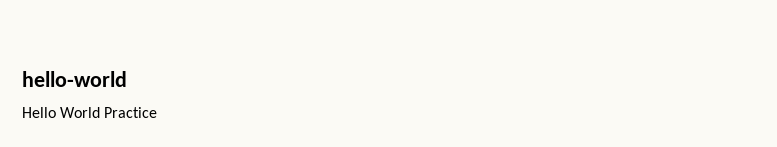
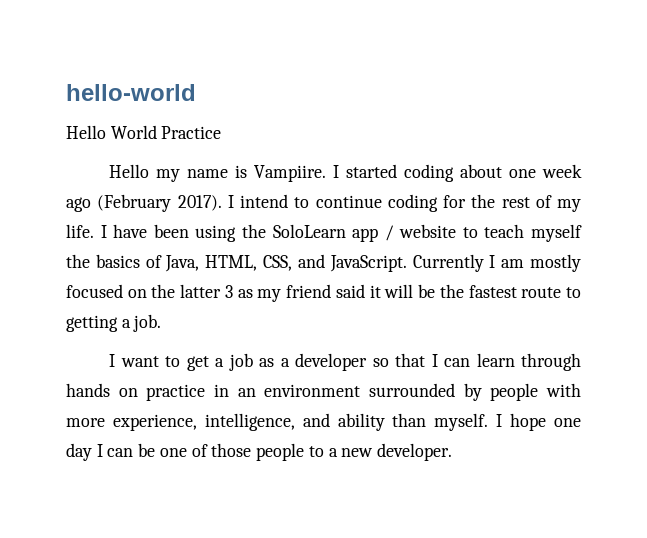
+ Hello my name is Vampiire. I started coding about one week ago (February 2017). I intend to continue coding for the rest of my life. I have been using the SoloLearn app / website to teach myself the basics of Java, HTML, CSS, and JavaScript. Currently I am mostly focused on the latter 3 as my friend said it will be the fastest route to getting a job.
+ I want to get a job as a developer so that I can learn through hands on practice in an environment surrounded by people with more experience, intelligence, and ability than myself. I hope one day I can be one of those people to a new developer.

